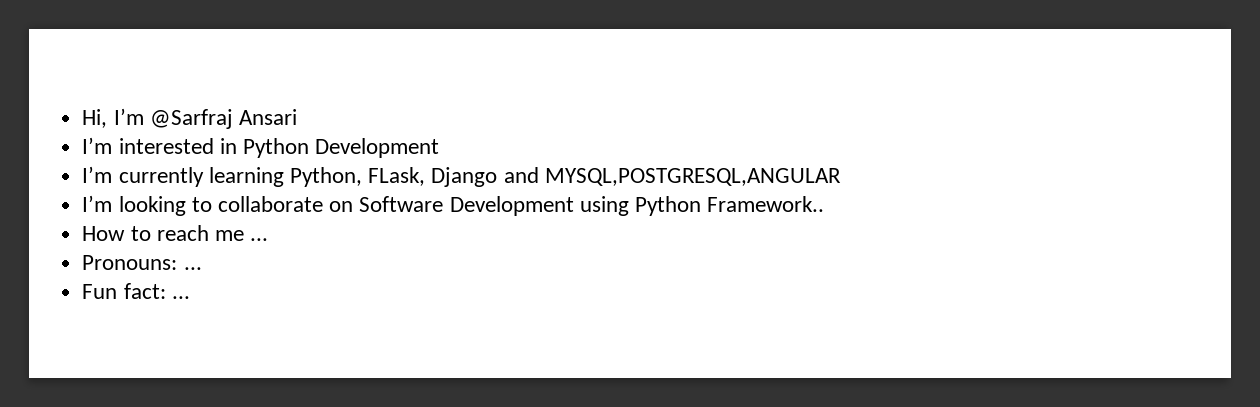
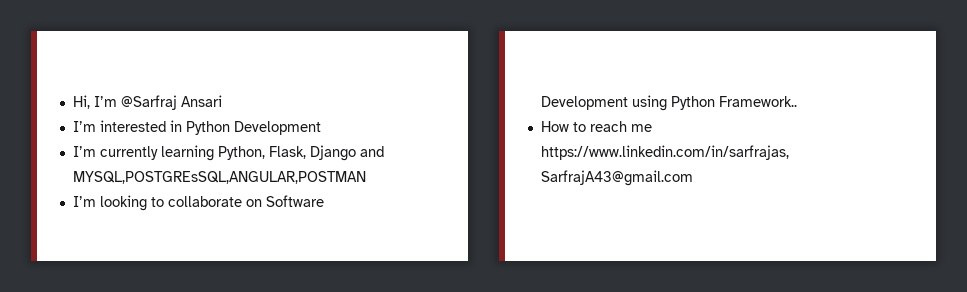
- I’m currently learning Python, FLask, Django and MYSQL,POSTGRESQL,ANGULAR
+ I’m currently learning Python, Flask, Django and MYSQL,POSTGREsSQL,ANGULAR,POSTMAN
- How to reach me ...
- Pronouns: ...
- Fun fact: ...
+ How to reach me https://www.linkedin.com/in/sarfrajas, SarfrajA43@gmail.com

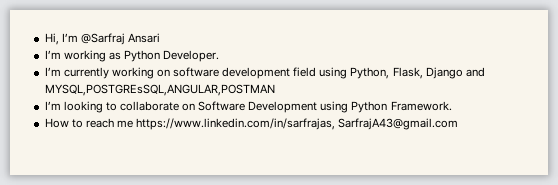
- I’m interested in Python Development
- I’m currently learning Python, Flask, Django and MYSQL,POSTGREsSQL,ANGULAR,POSTMAN
+ I’m working as Python Developer.
+ I’m currently working on software development field using Python, Flask, Django and MYSQL,POSTGREsSQL,ANGULAR,POSTMAN
- I’m looking to collaborate on Software Development using Python Framework..
+ I’m looking to collaborate on Software Development using Python Framework.

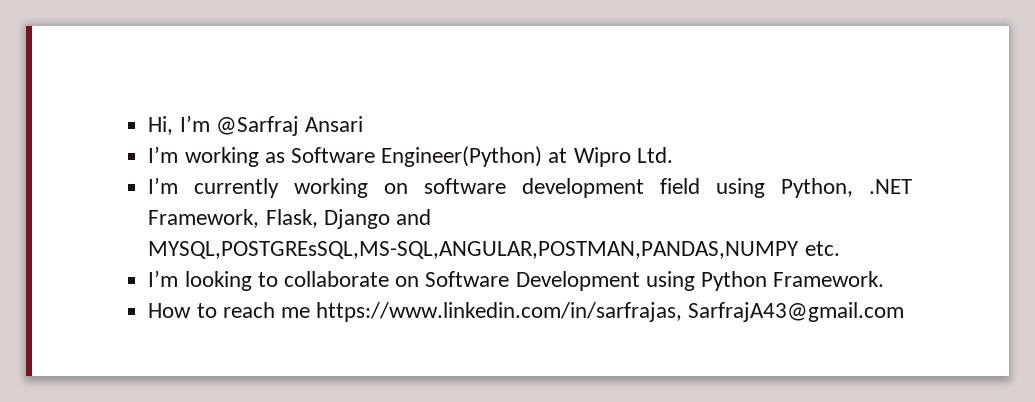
- I’m working as Python Developer.
+ I’m working as Software Engineer(Python) at Wipro Ltd.
- I’m currently working on software development field using Python, Flask, Django and MYSQL,POSTGREsSQL,ANGULAR,POSTMAN
+ I’m currently working on software development field using Python, .NET Framework, Flask, Django and MYSQL,POSTGREsSQL,MS-SQL,ANGULAR,POSTMAN,PANDAS,NUMPY etc.

